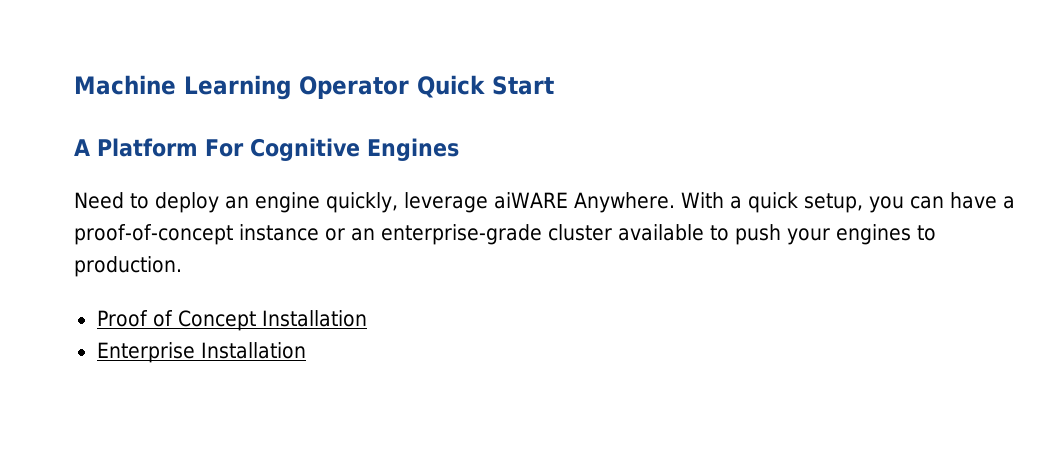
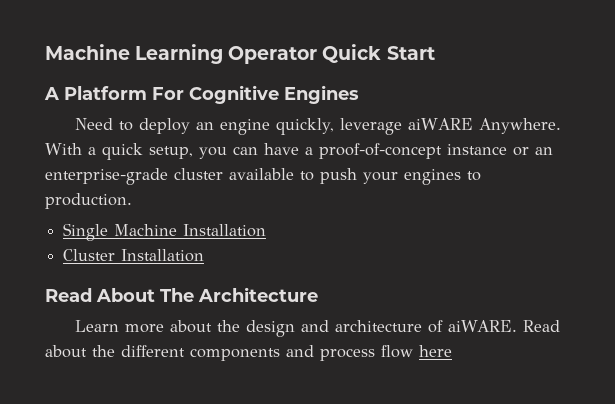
- Proof of Concept Installation
- Enterprise Installation
+ Single Machine Installation
+ Cluster Installation
+ Read About The Architecture
+ Learn more about the design and architecture of aiWARE. Read about the different components and process flow here

